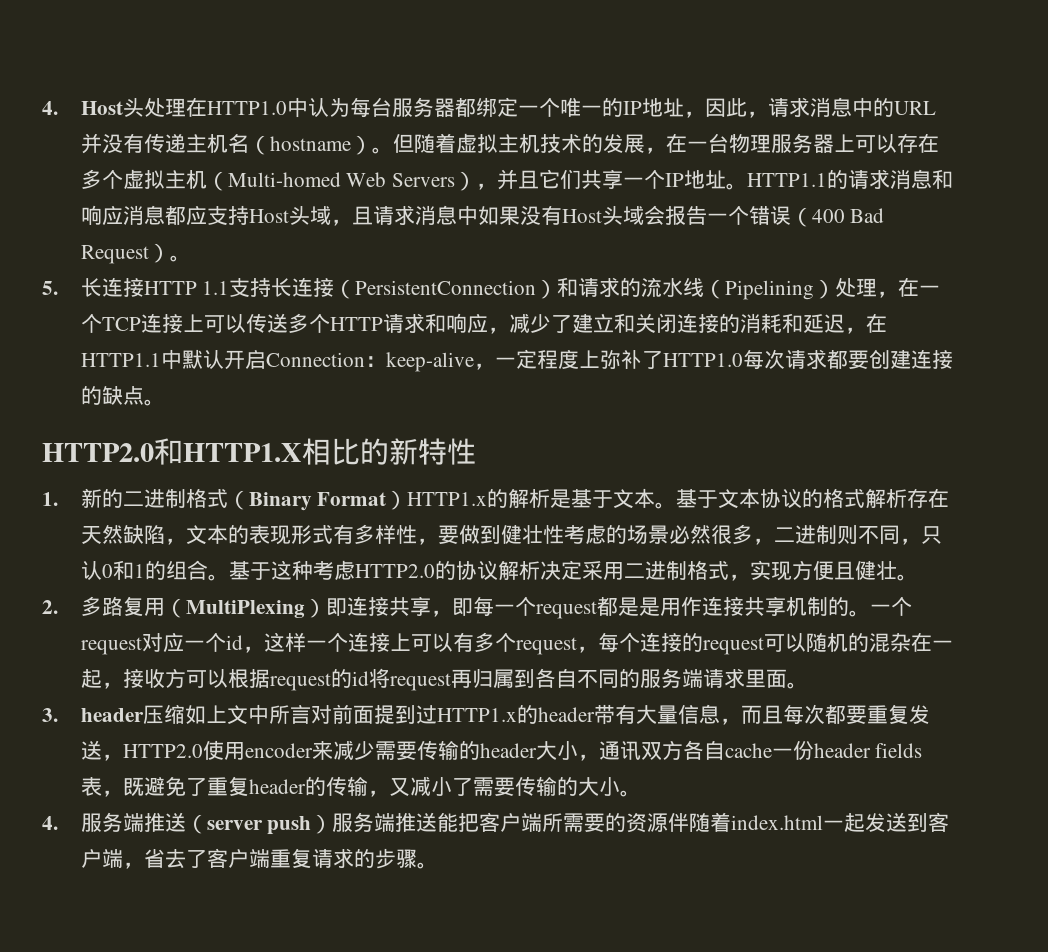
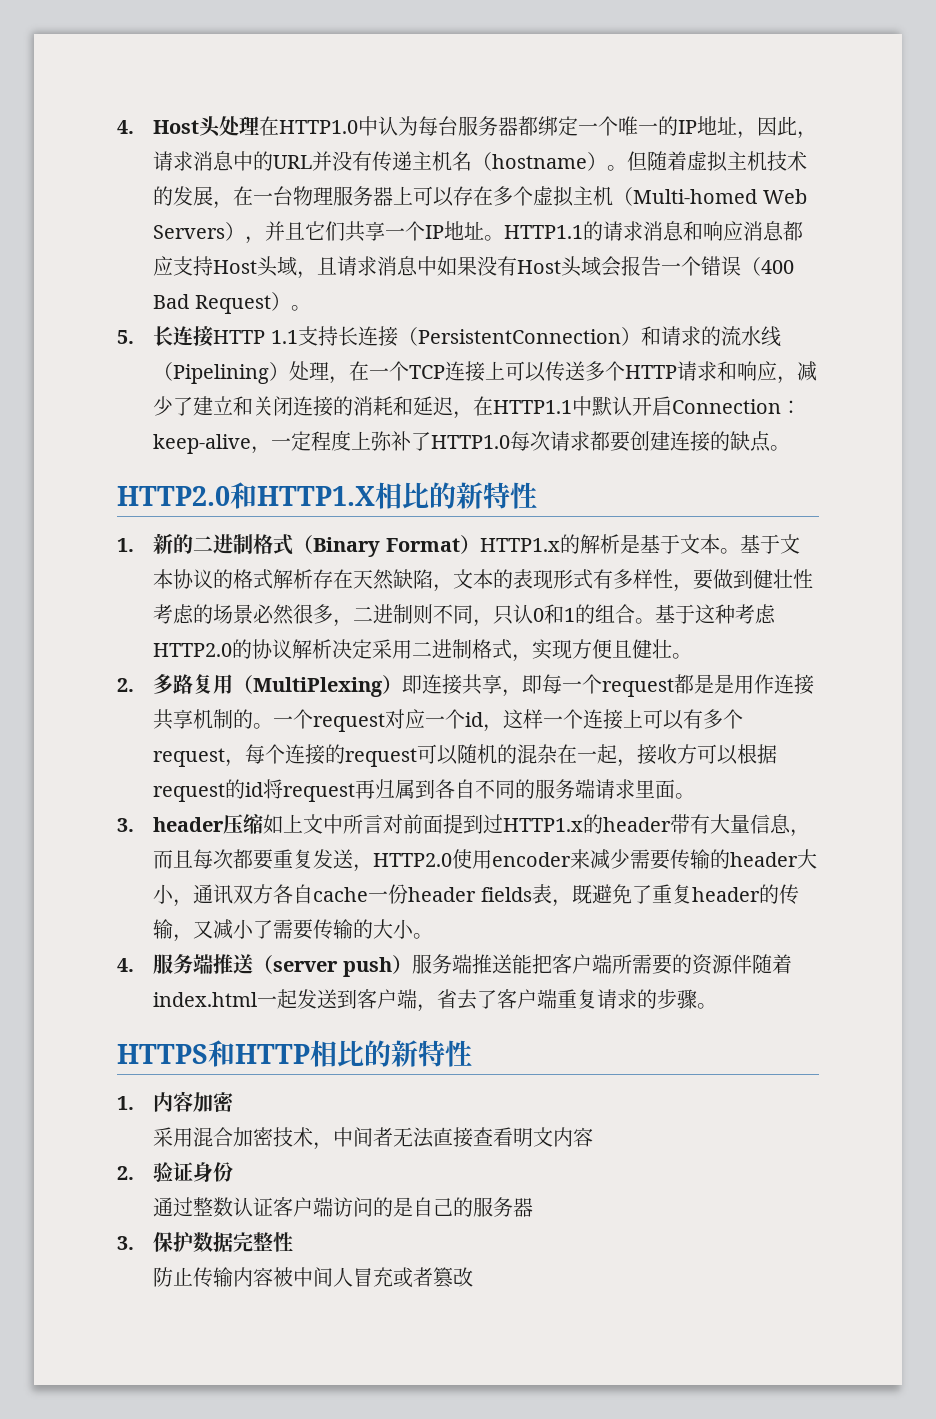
+ HTTPS和HTTP相比的新特性
+ 1.内容加密
+ 采用混合加密技术，中间者无法直接查看明文内容
+ 2.验证身份
+ 通过整数认证客户端访问的是自己的服务器
+ 3.保护数据完整性
+ 防止传输内容被中间人冒充或者篡改

